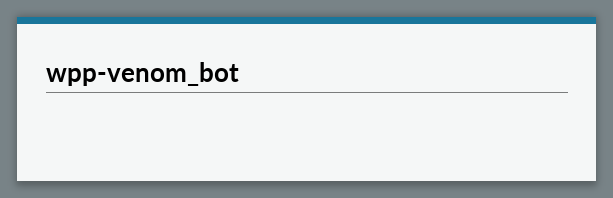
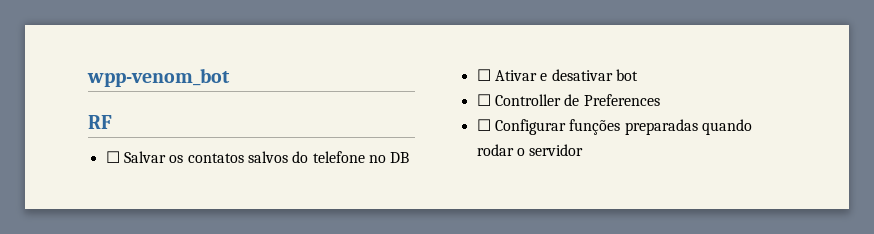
+ RF
+ ☐ Salvar os contatos salvos do telefone no DB
+ ☐ Ativar e desativar bot
+ ☐ Controller de Preferences
+ ☐ Configurar funções preparadas quando rodar o servidor

